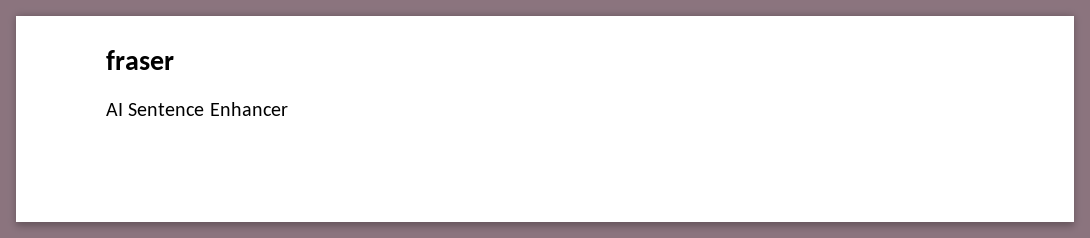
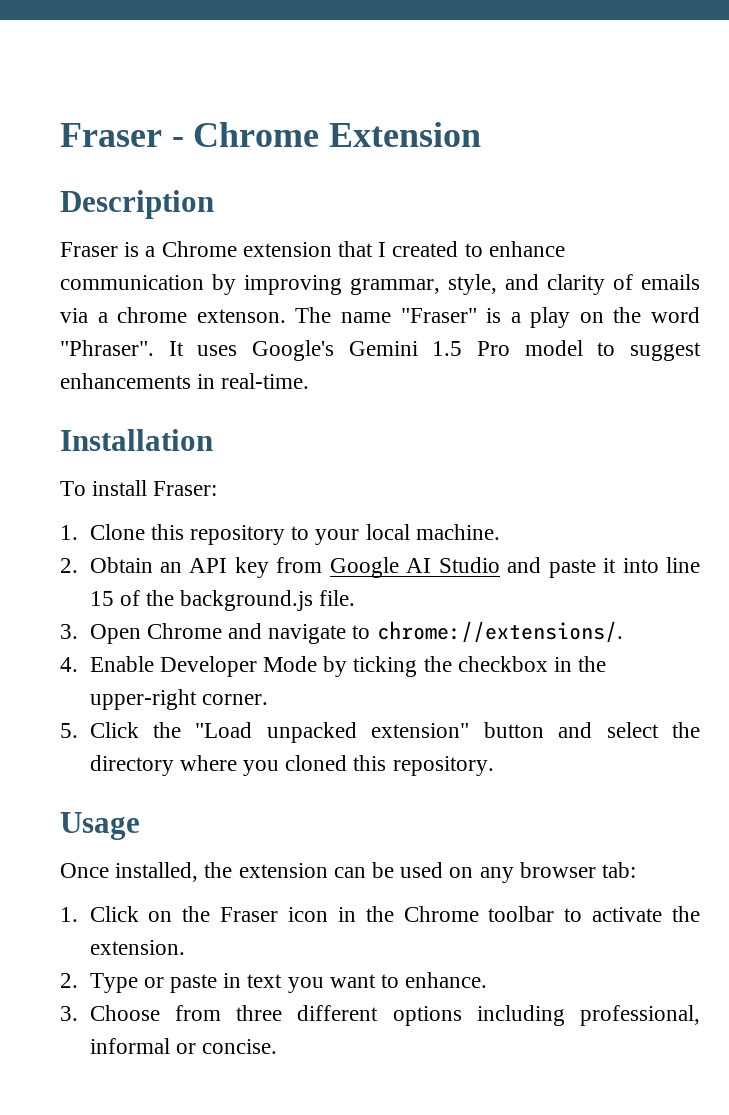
- fraser
- AI Sentence Enhancer
+ Fraser - Chrome Extension
+ Description
+ Fraser is a Chrome extension that I created to enhance communication by improving grammar, style, and clarity of emails via a chrome extenson. The name "Fraser" is a play on the word "Phraser". It uses Google's Gemini 1.5 Pro model to suggest enhancements in real-time.
+ Installation
+ To install Fraser:
+ 1. Clone this repository to your local machine.
+ 2. Obtain an API key from Google AI Studio and paste it into line 15 of the background.js file.
+ 3. Open Chrome and navigate to chrome://extensions/.
+ 4. Enable Developer Mode by ticking the checkbox in the upper-right corner.
+ 5. Click the "Load unpacked extension" button and select the directory where you cloned this repository.
+ Usage
+ Once installed, the extension can be used on any browser tab:
+ 1. Click on the Fraser icon in the Chrome toolbar to activate the extension.
+ 2. Type or paste in text you want to enhance.
+ 3. Choose from three different options including professional, informal or concise.

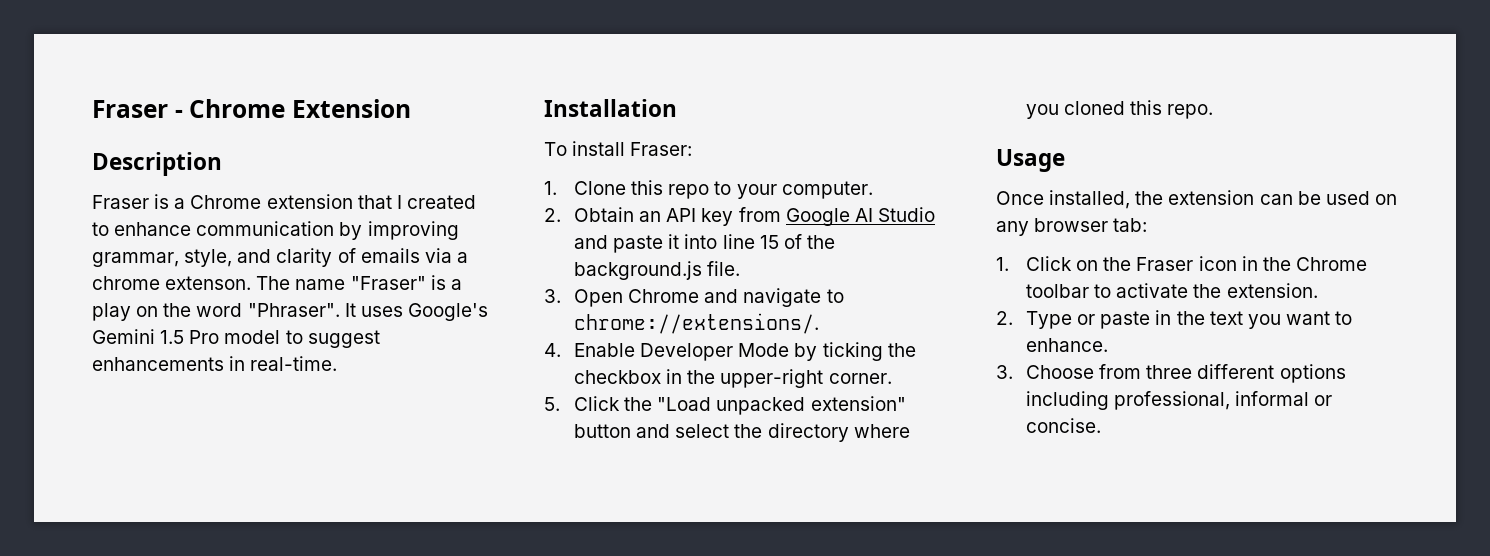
- 1. Clone this repository to your local machine.
+ 1. Clone this repo to your computer.
- 5. Click the "Load unpacked extension" button and select the directory where you cloned this repository.
+ 5. Click the "Load unpacked extension" button and select the directory where you cloned this repo.
- 2. Type or paste in text you want to enhance.
+ 2. Type or paste in the text you want to enhance.

